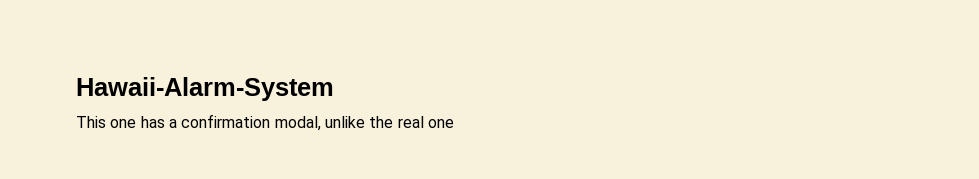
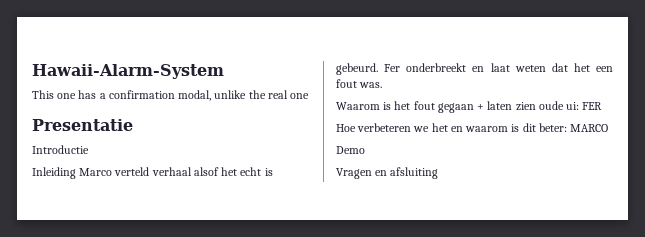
+ Presentatie
+ Introductie
+ Inleiding Marco verteld verhaal alsof het echt is gebeurd. Fer onderbreekt en laat weten dat het een fout was.
+ Waarom is het fout gegaan + laten zien oude ui: FER
+ Hoe verbeteren we het en waarom is dit beter: MARCO
+ Demo
+ Vragen en afsluiting

